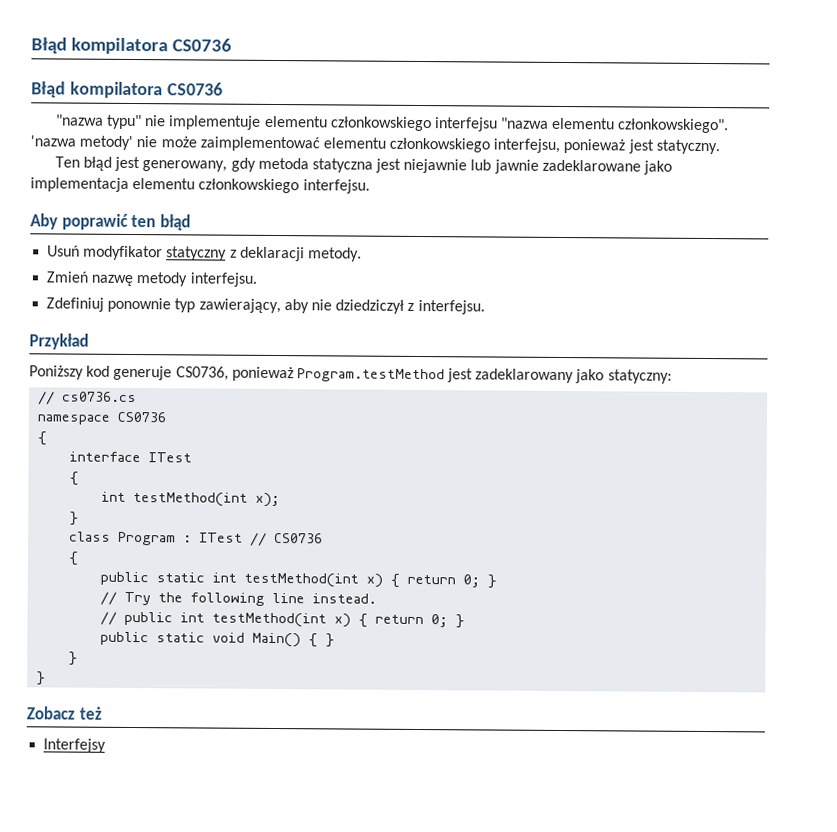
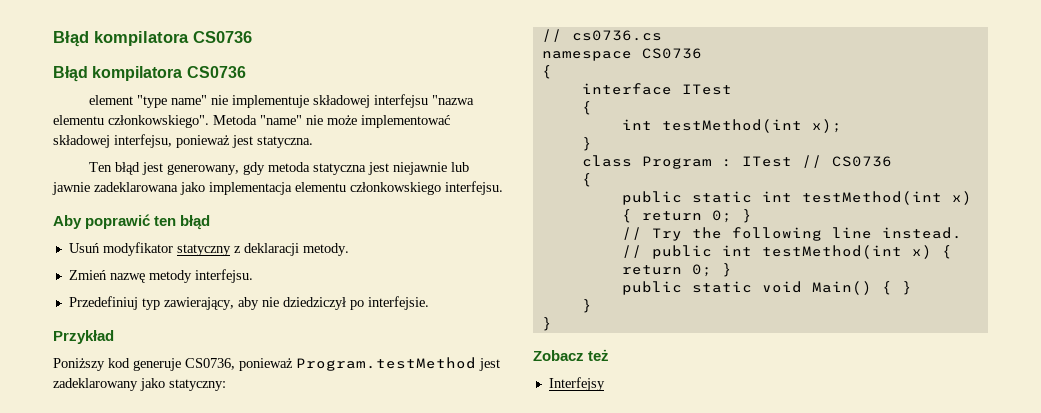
- "nazwa typu" nie implementuje elementu członkowskiego interfejsu "nazwa elementu członkowskiego". 'nazwa metody' nie może zaimplementować elementu członkowskiego interfejsu, ponieważ jest statyczny.
+ element "type name" nie implementuje składowej interfejsu "nazwa elementu członkowskiego". Metoda "name" nie może implementować składowej interfejsu, ponieważ jest statyczna.
- Ten błąd jest generowany, gdy metoda statyczna jest niejawnie lub jawnie zadeklarowane jako implementacja elementu członkowskiego interfejsu.
+ Ten błąd jest generowany, gdy metoda statyczna jest niejawnie lub jawnie zadeklarowana jako implementacja elementu członkowskiego interfejsu.
- Zdefiniuj ponownie typ zawierający, aby nie dziedziczył z interfejsu.
+ Przedefiniuj typ zawierający, aby nie dziedziczył po interfejsie.

